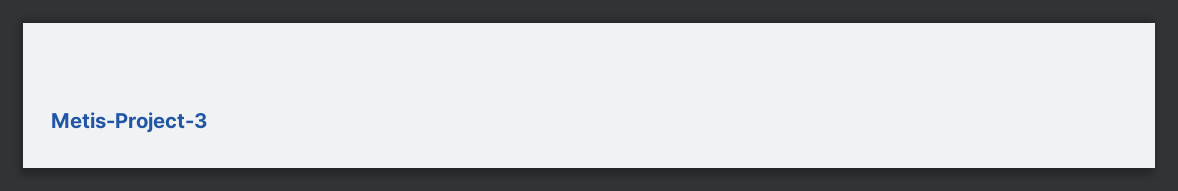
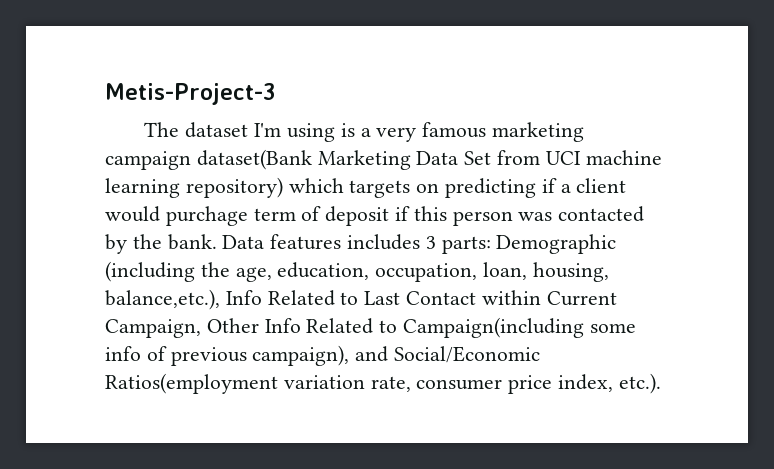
+ The dataset I'm using is a very famous marketing campaign dataset(Bank Marketing Data Set from UCI machine learning repository) which targets on predicting if a client would purchage term of deposit if this person was contacted by the bank. Data features includes 3 parts: Demographic (including the age, education, occupation, loan, housing, balance,etc.), Info Related to Last Contact within Current Campaign, Other Info Related to Campaign(including some info of previous campaign), and Social/Economic Ratios(employment variation rate, consumer price index, etc.).

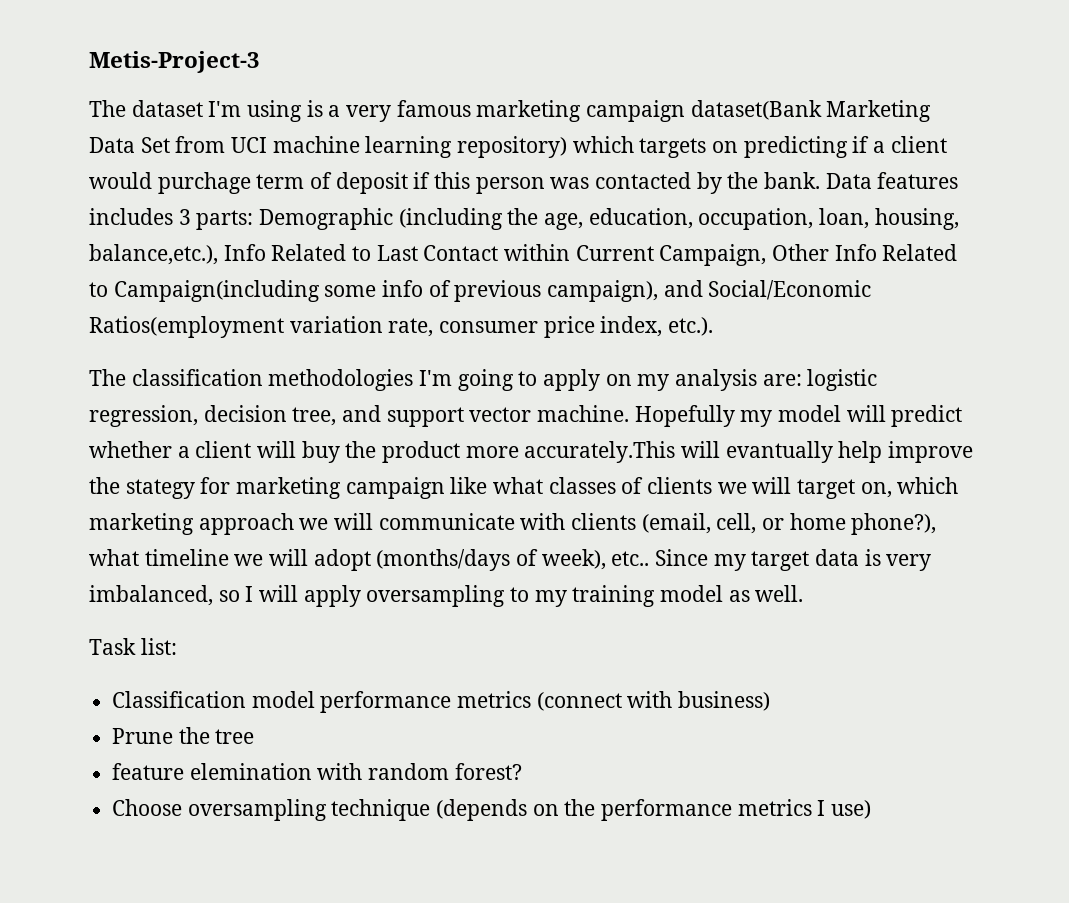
+ The classification methodologies I'm going to apply on my analysis are: logistic regression, decision tree, and support vector machine. Hopefully my model will predict whether a client will buy the product more accurately.This will evantually help improve the stategy for marketing campaign like what classes of clients we will target on, which marketing approach we will communicate with clients (email, cell, or home phone?), what timeline we will adopt (months/days of week), etc.. Since my target data is very imbalanced, so I will apply oversampling to my training model as well.
+ Task list:
+ Classification model performance metrics (connect with business)
+ Prune the tree
+ feature elemination with random forest?
+ Choose oversampling technique (depends on the performance metrics I use)

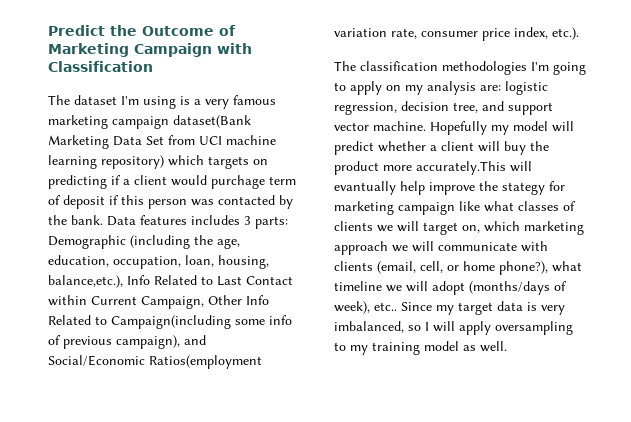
- Metis-Project-3
+ Predict the Outcome of Marketing Campaign with Classification
- Task list:
- Classification model performance metrics (connect with business)
- Prune the tree
- feature elemination with random forest?
- Choose oversampling technique (depends on the performance metrics I use)

